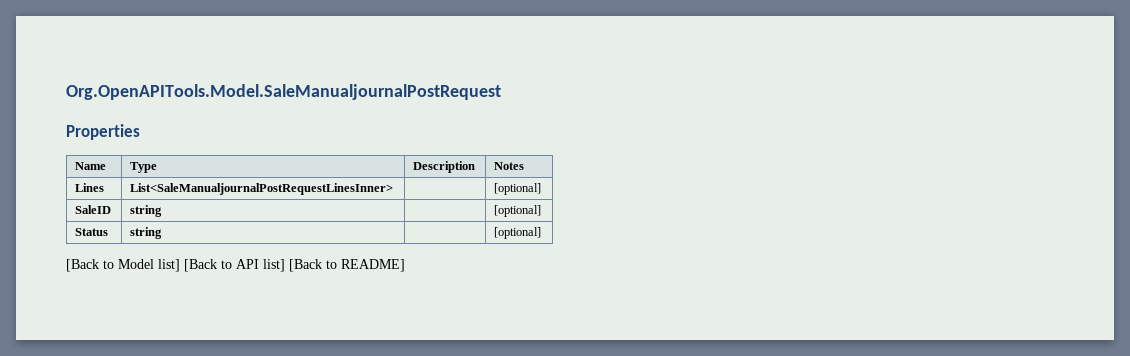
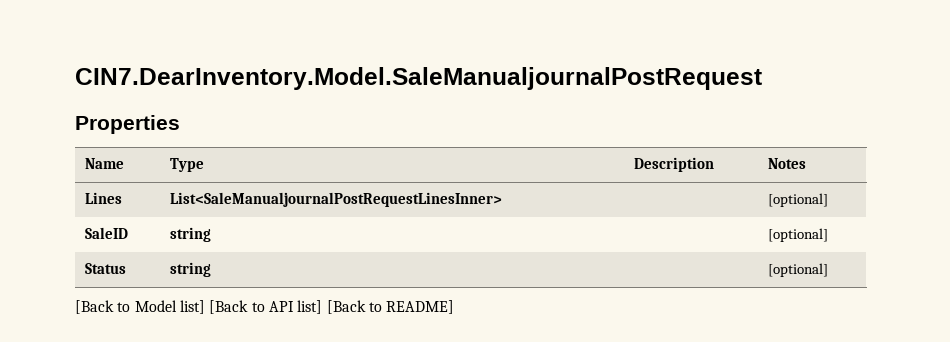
- Org.OpenAPITools.Model.SaleManualjournalPostRequest
+ CIN7.DearInventory.Model.SaleManualjournalPostRequest

